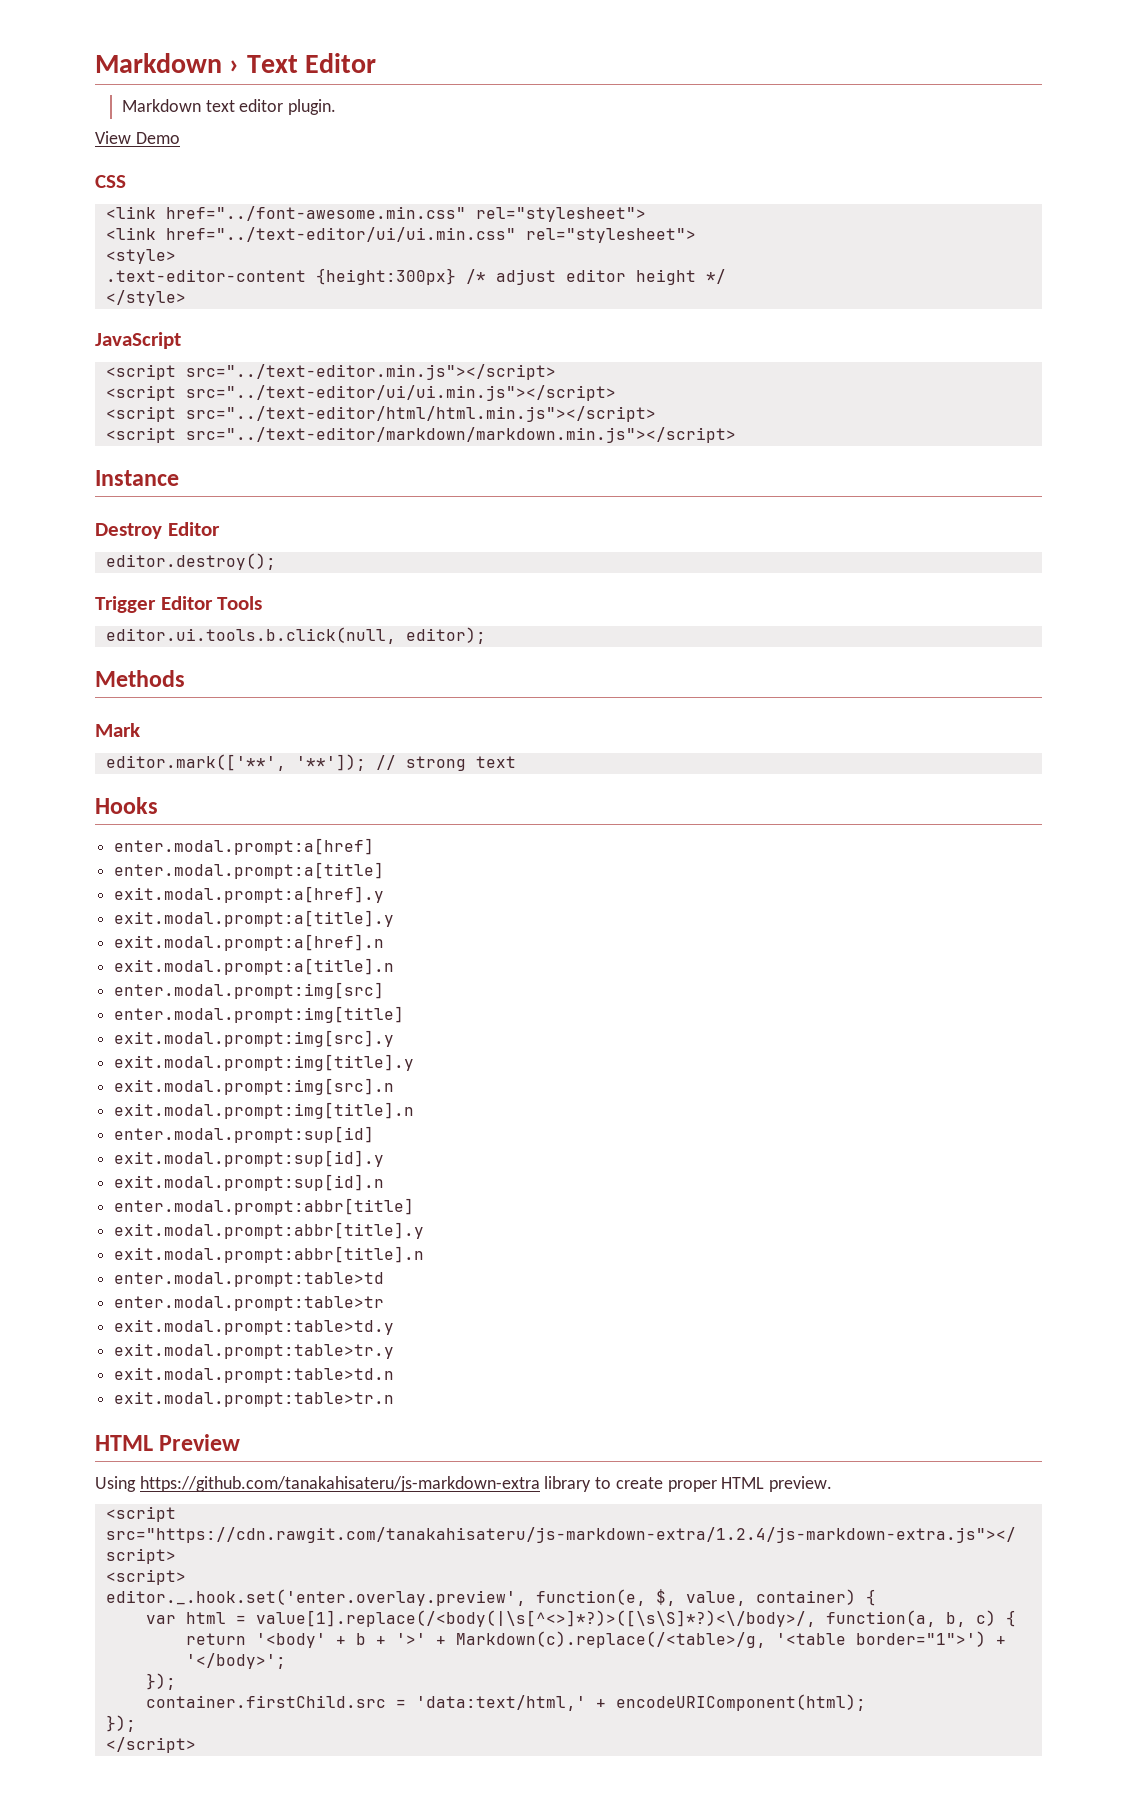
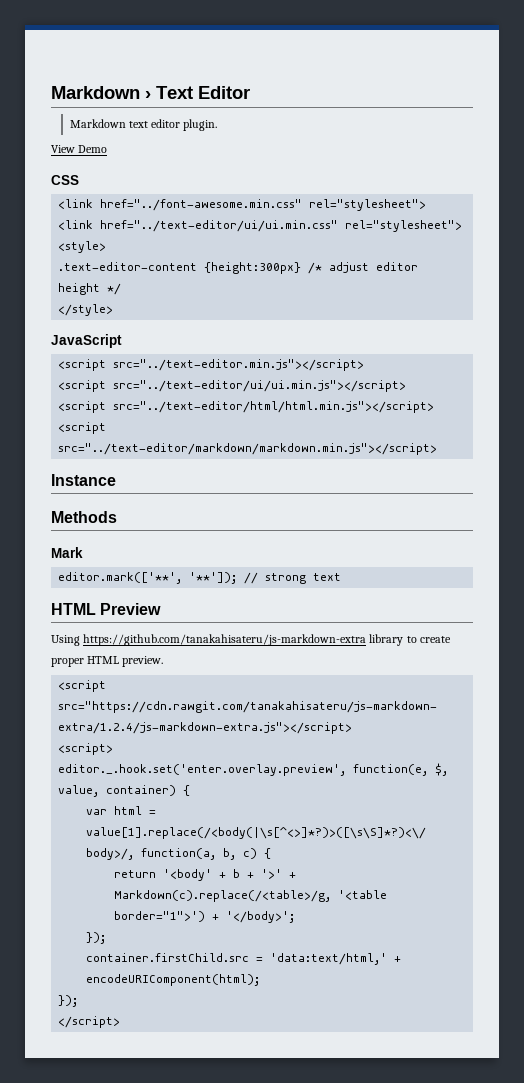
- Destroy Editor
- editor.destroy();
- Trigger Editor Tools
- editor.ui.tools.b.click(null, editor);
- Hooks
- enter.modal.prompt:a[href]
- enter.modal.prompt:a[title]
- exit.modal.prompt:a[href].y
- exit.modal.prompt:a[title].y
- exit.modal.prompt:a[href].n
- exit.modal.prompt:a[title].n
- enter.modal.prompt:img[src]
- enter.modal.prompt:img[title]
- exit.modal.prompt:img[src].y
- exit.modal.prompt:img[title].y
- exit.modal.prompt:img[src].n
- exit.modal.prompt:img[title].n
- enter.modal.prompt:sup[id]
- exit.modal.prompt:sup[id].y
- exit.modal.prompt:sup[id].n
- enter.modal.prompt:abbr[title]
- exit.modal.prompt:abbr[title].y
- exit.modal.prompt:abbr[title].n
- enter.modal.prompt:table>td
- enter.modal.prompt:table>tr
- exit.modal.prompt:table>td.y
- exit.modal.prompt:table>tr.y
- exit.modal.prompt:table>td.n
- exit.modal.prompt:table>tr.n

